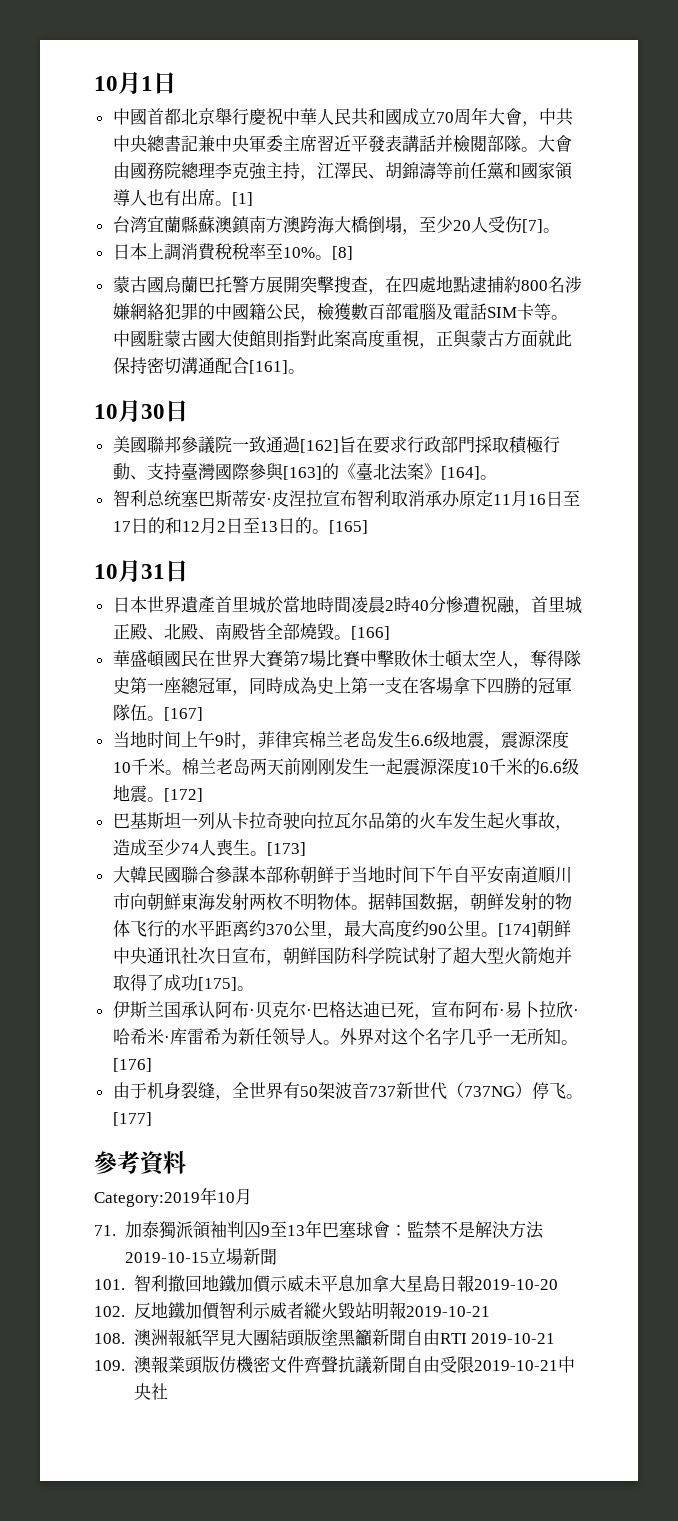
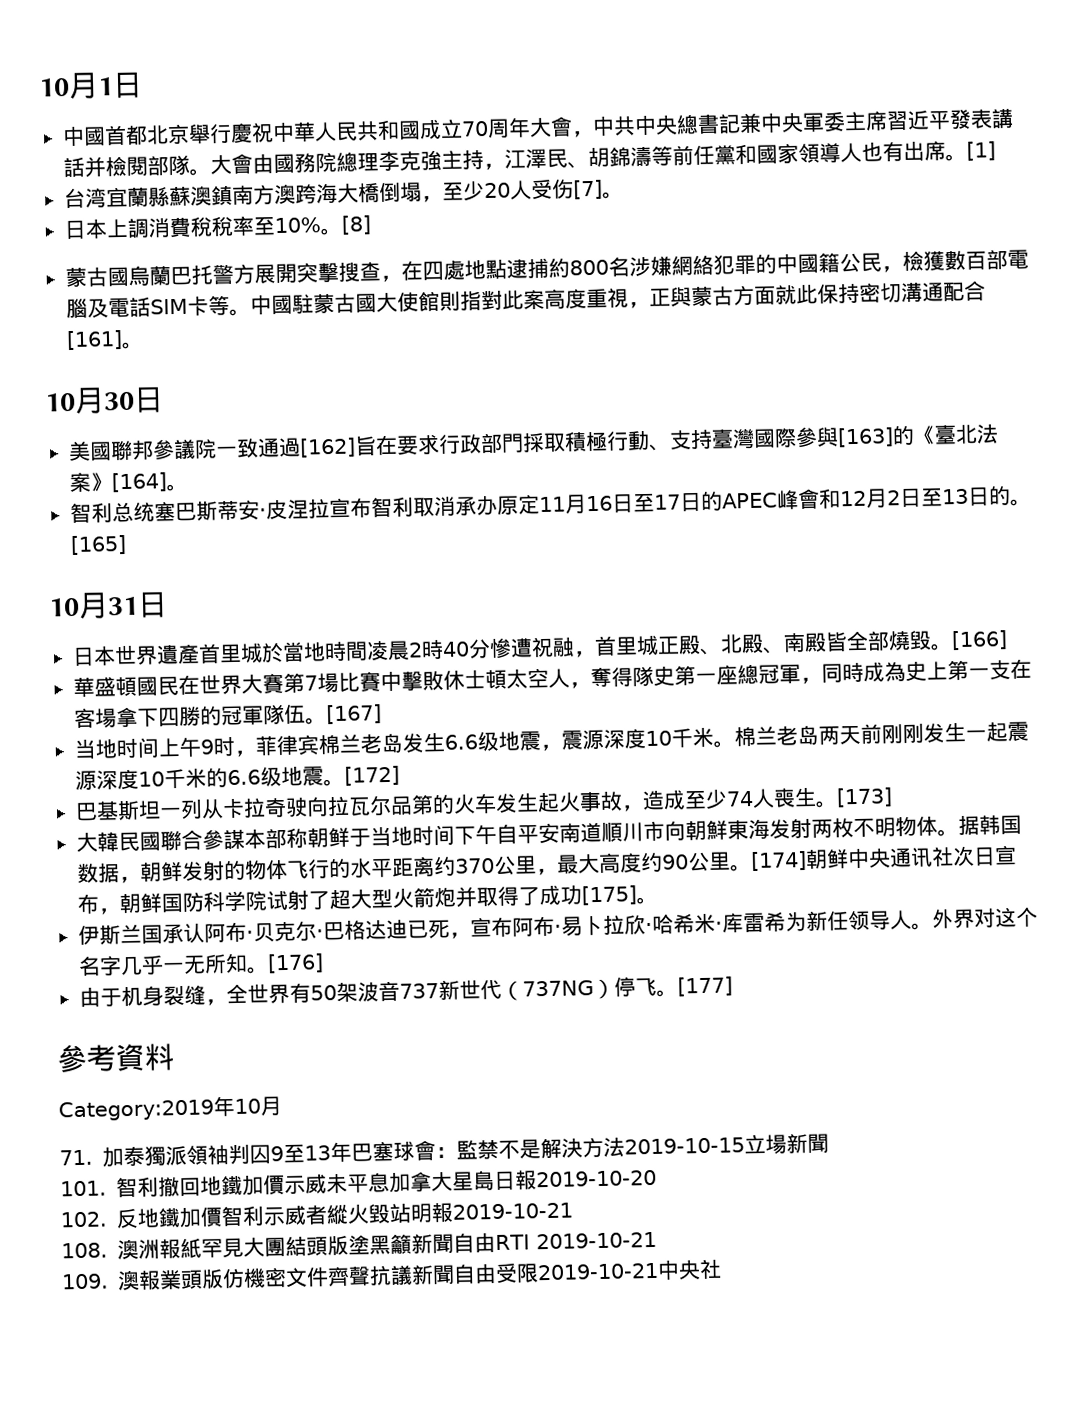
- 智利总统塞巴斯蒂安·皮涅拉宣布智利取消承办原定11月16日至17日的和12月2日至13日的。
+ 智利总统塞巴斯蒂安·皮涅拉宣布智利取消承办原定11月16日至17日的APEC峰會和12月2日至13日的。

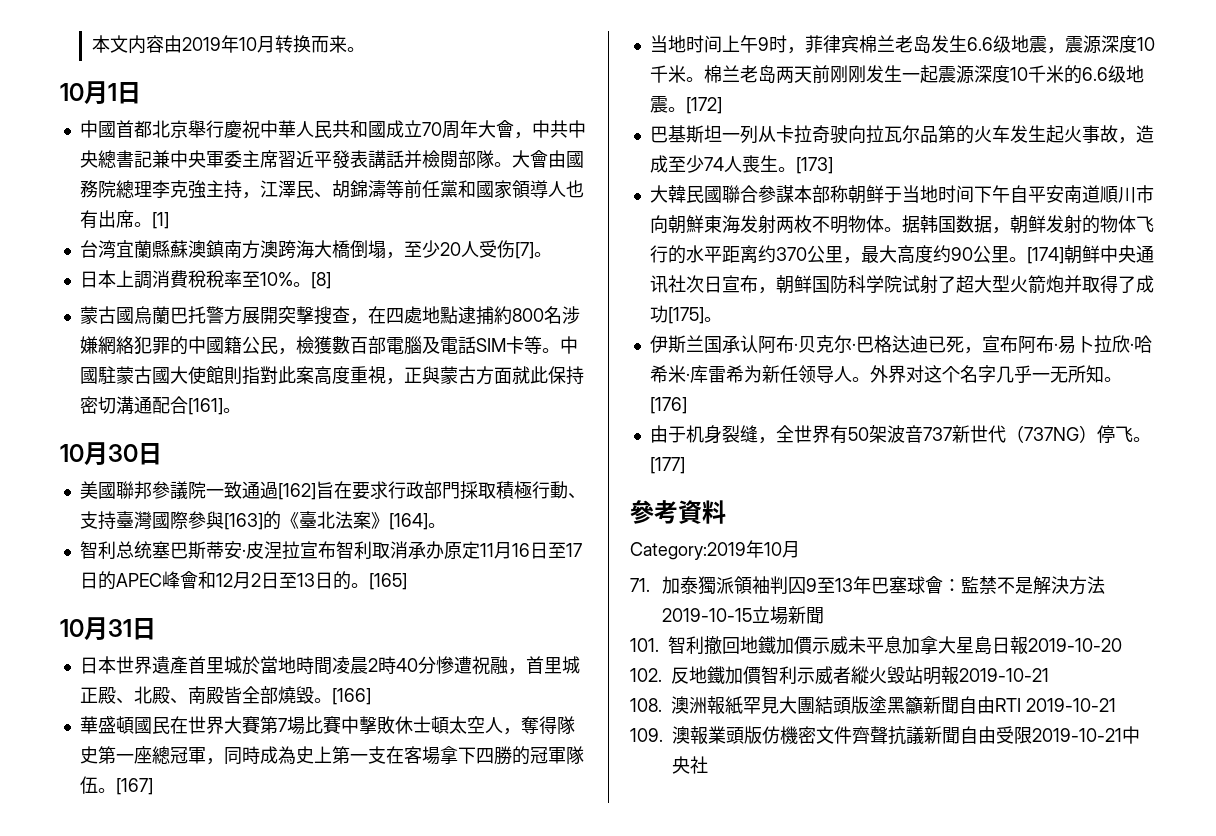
+ 本文内容由2019年10月转换而来。

